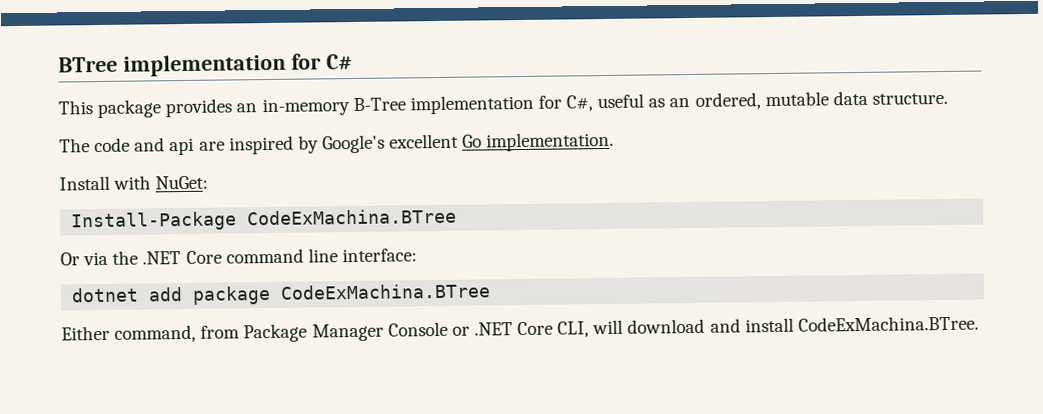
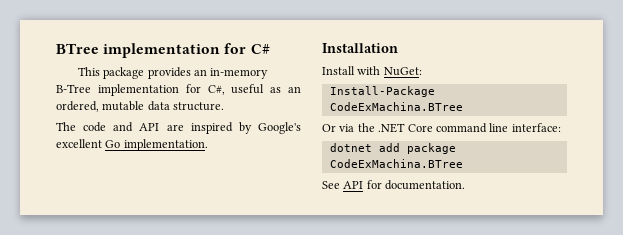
- The code and api are inspired by Google's excellent Go implementation.
+ The code and API are inspired by Google's excellent Go implementation.
+ Installation
- Either command, from Package Manager Console or .NET Core CLI, will download and install CodeExMachina.BTree.
+ See API for documentation.

